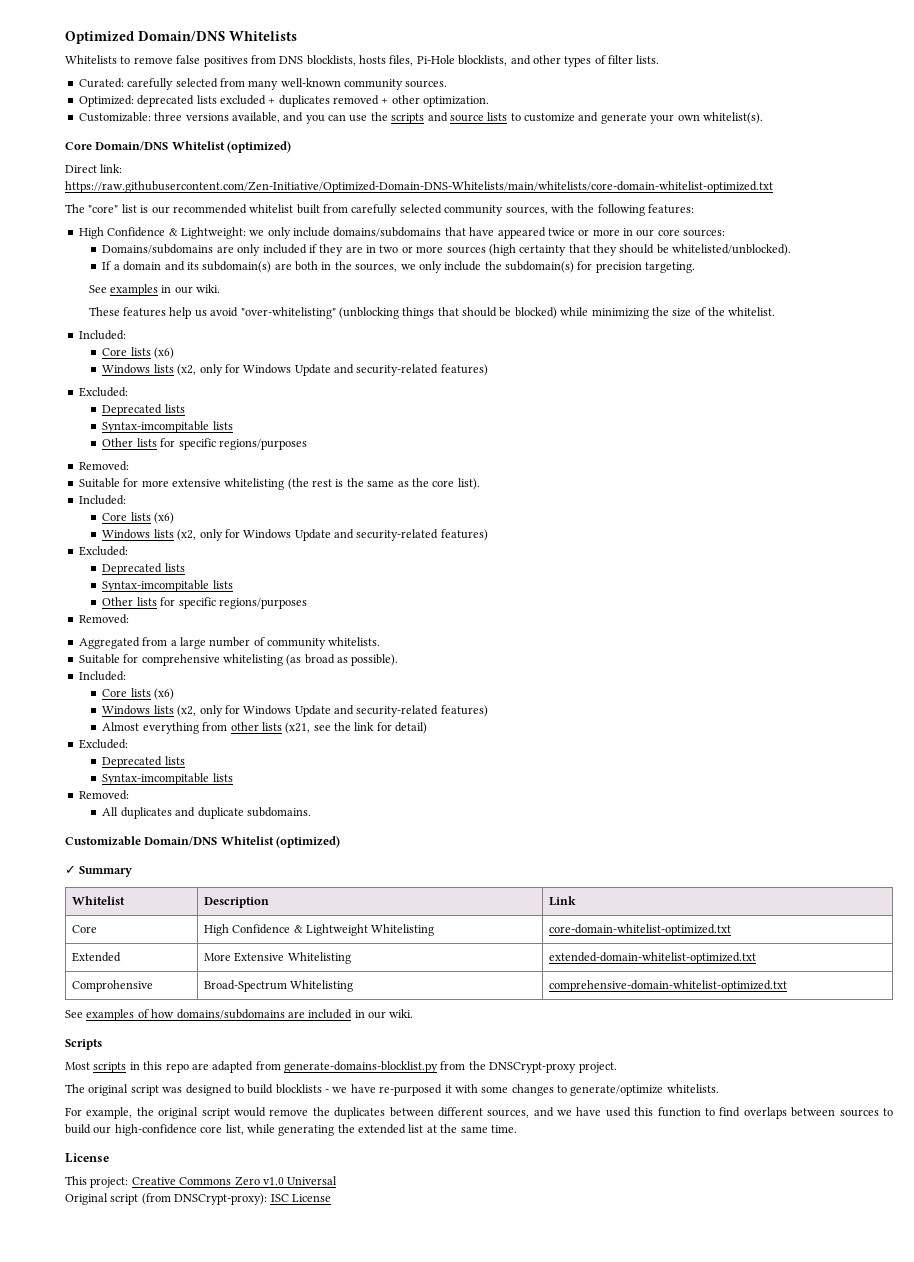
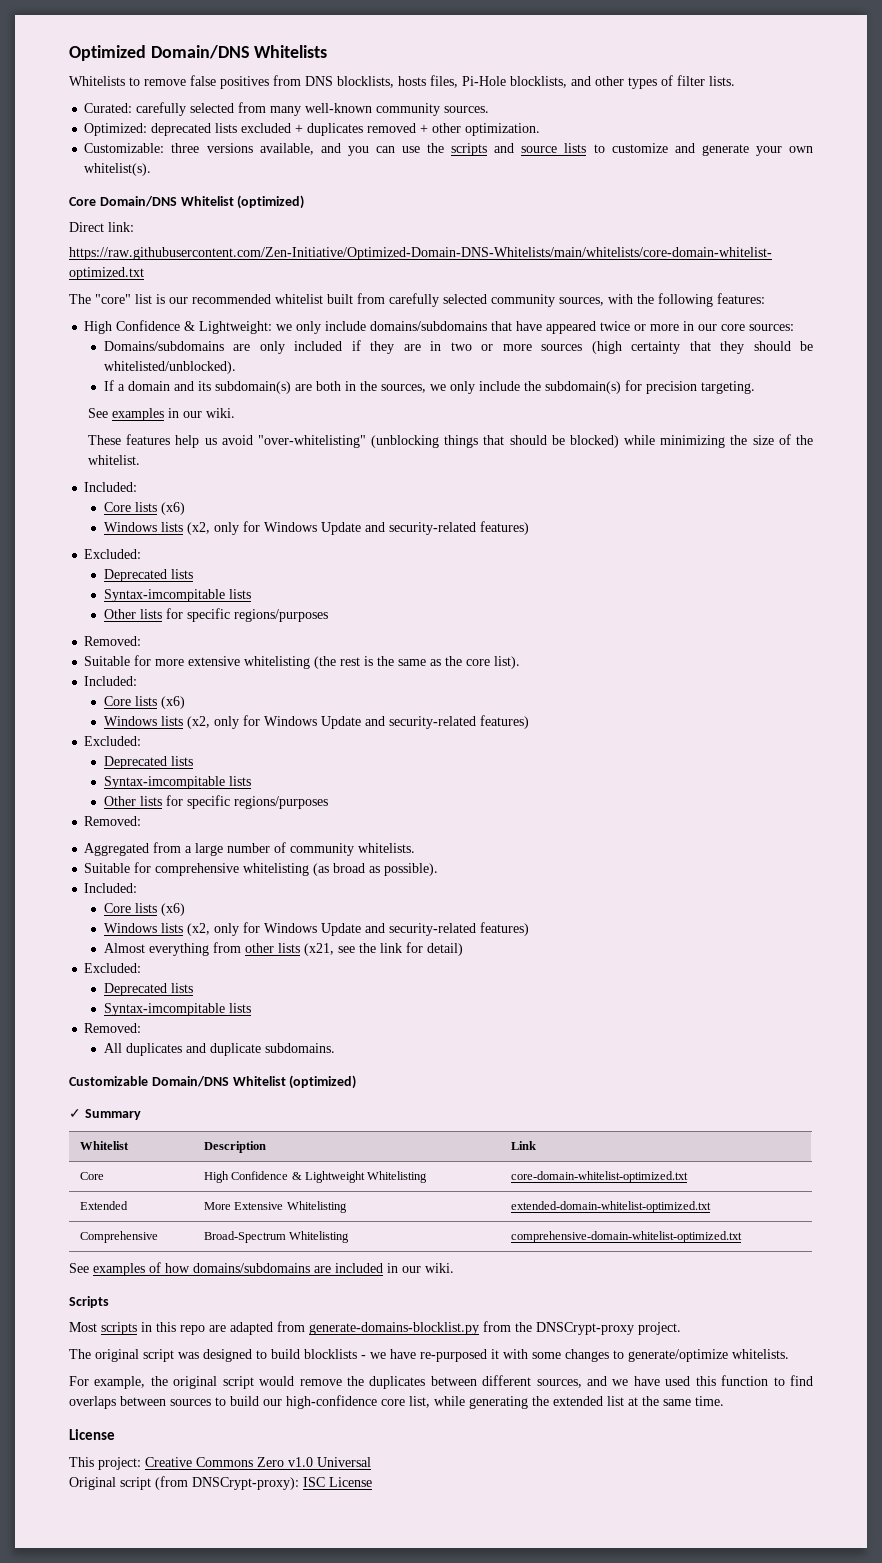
- Comprohensive | Broad-Spectrum Whitelisting | comprehensive-domain-whitelist-optimized.txt
+ Comprehensive | Broad-Spectrum Whitelisting | comprehensive-domain-whitelist-optimized.txt

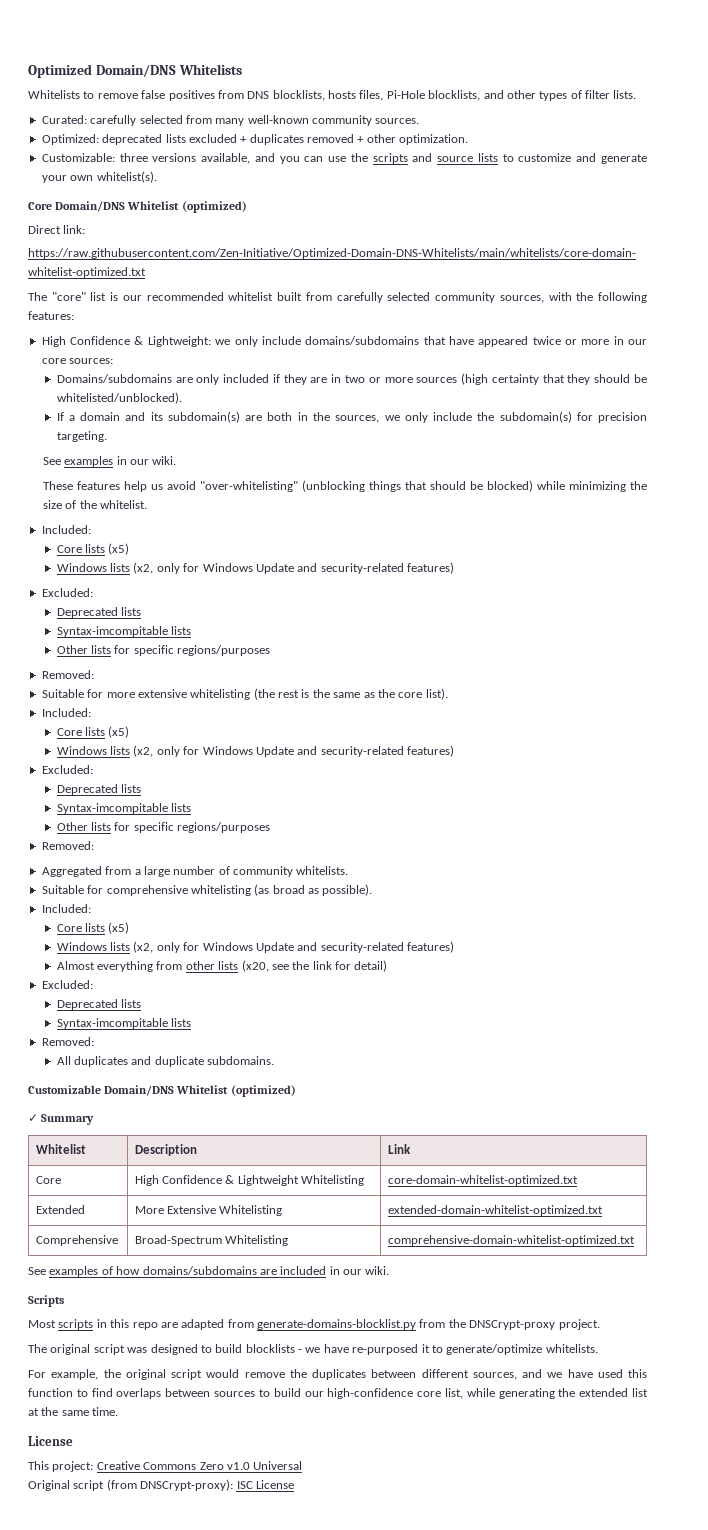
  These features help us avoid "over-whitelisting" (unblocking things that should be blocked) while minimizing the size of the whitelist.
  Included:
- Core lists (x6)
+ Core lists (x5)
  Suitable for more extensive whitelisting (the rest is the same as the core list).
  Included:
- Core lists (x6)
+ Core lists (x5)
  Suitable for comprehensive whitelisting (as broad as possible).
  Included:
- Core lists (x6)
+ Core lists (x5)
- Almost everything from other lists (x21, see the link for detail)
+ Almost everything from other lists (x20, see the link for detail)
- The original script was designed to build blocklists - we have re-purposed it with some changes to generate/optimize whitelists.
+ The original script was designed to build blocklists - we have re-purposed it to generate/optimize whitelists.

